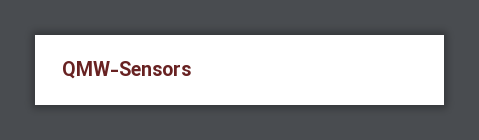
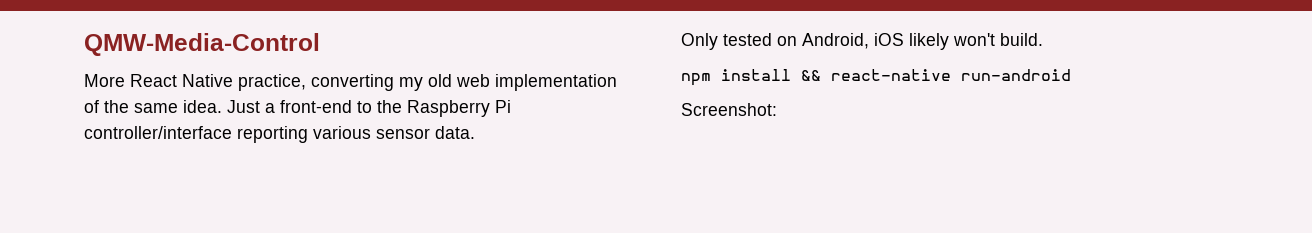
- QMW-Sensors
+ QMW-Media-Control
+ More React Native practice, converting my old web implementation of the same idea. Just a front-end to the Raspberry Pi controller/interface reporting various sensor data.
+ Only tested on Android, iOS likely won't build.
+ npm install && react-native run-android
+ Screenshot:

